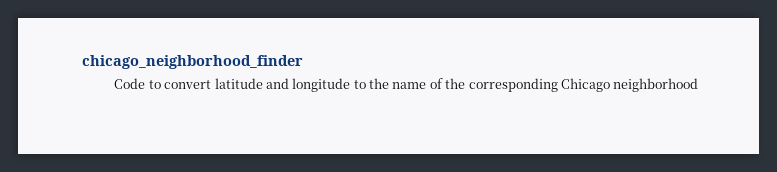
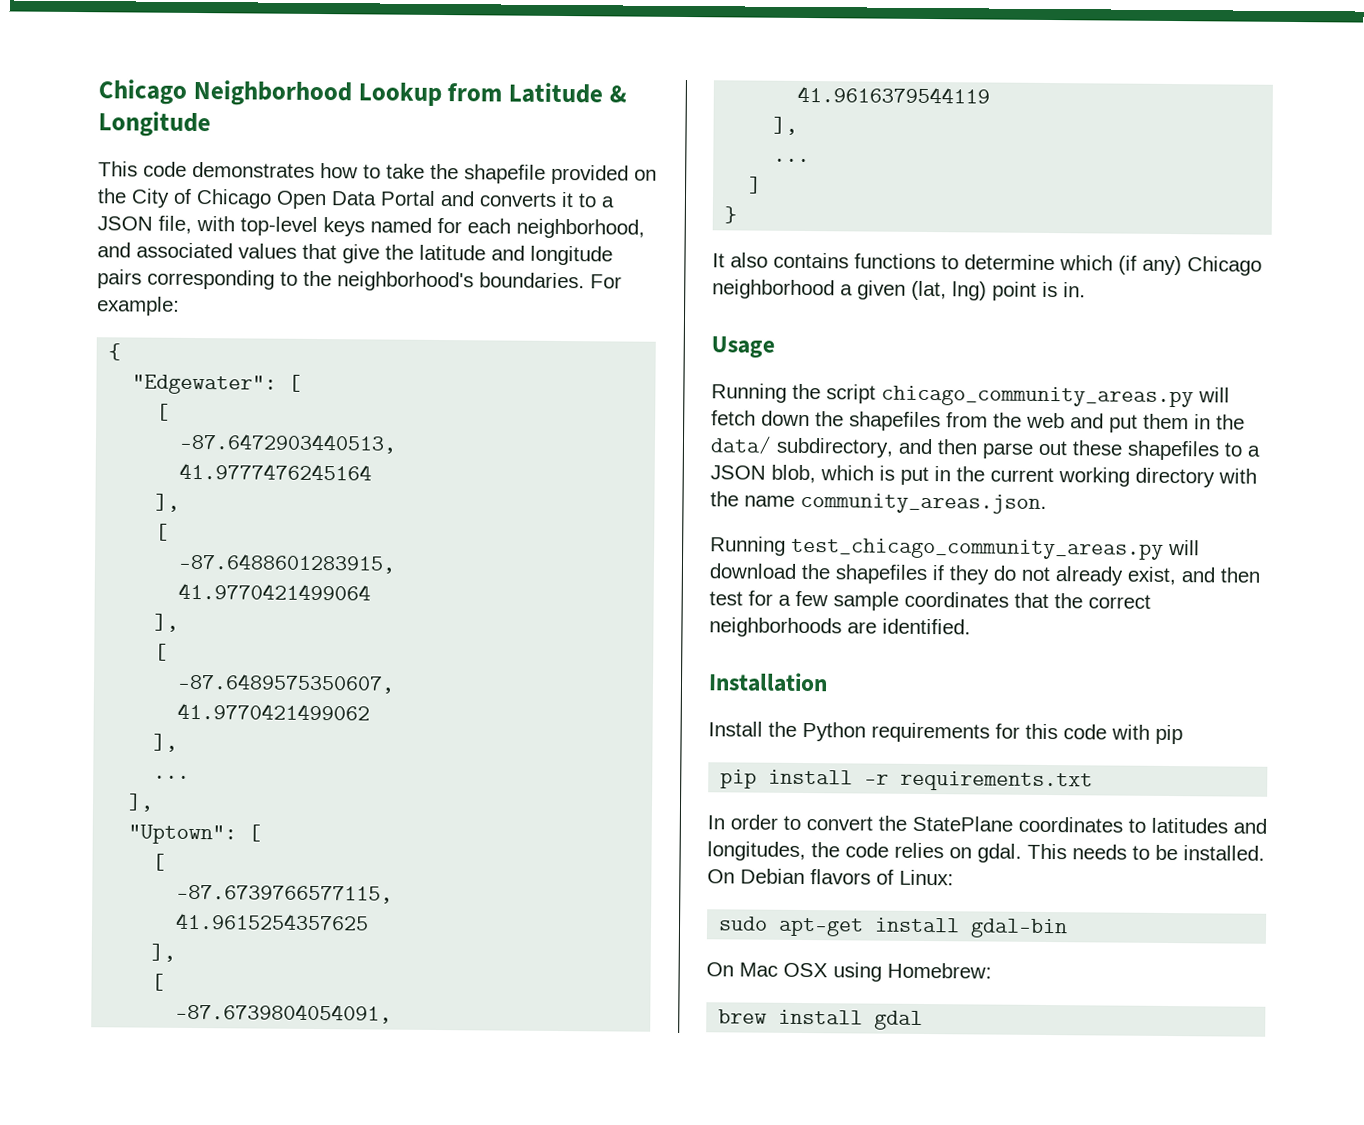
- chicago_neighborhood_finder
- Code to convert latitude and longitude to the name of the corresponding Chicago neighborhood
+ Chicago Neighborhood Lookup from Latitude & Longitude
+ This code demonstrates how to take the shapefile provided on the City of Chicago Open Data Portal and converts it to a JSON file, with top-level keys named for each neighborhood, and associated values that give the latitude and longitude pairs corresponding to the neighborhood's boundaries. For example:
+ {
+ "Edgewater": [
+ [
+ -87.6472903440513,
+ 41.9777476245164
+ ],
+ [
+ -87.6488601283915,
+ 41.9770421499064
+ ],
+ [
+ -87.6489575350607,
+ 41.9770421499062
+ ],
+ ...
+ ],
+ "Uptown": [
+ [
+ -87.6739766577115,
+ 41.9615254357625
+ ],
+ [
+ -87.6739804054091,
+ 41.9616379544119
+ ],
+ ...
+ ]
+ }
+ It also contains functions to determine which (if any) Chicago neighborhood a given (lat, lng) point is in.
+ Usage
+ Running the script chicago_community_areas.py will fetch down the shapefiles from the web and put them in the data/ subdirectory, and then parse out these shapefiles to a JSON blob, which is put in the current working directory with the name community_areas.json.
+ Running test_chicago_community_areas.py will download the shapefiles if they do not already exist, and then test for a few sample coordinates that the correct neighborhoods are identified.
+ Installation
+ Install the Python requirements for this code with pip
+ pip install -r requirements.txt
+ In order to convert the StatePlane coordinates to latitudes and longitudes, the code relies on gdal. This needs to be installed. On Debian flavors of Linux:
+ sudo apt-get install gdal-bin
+ On Mac OSX using Homebrew:
+ brew install gdal

